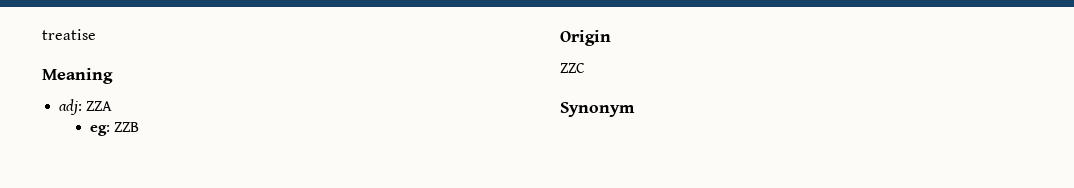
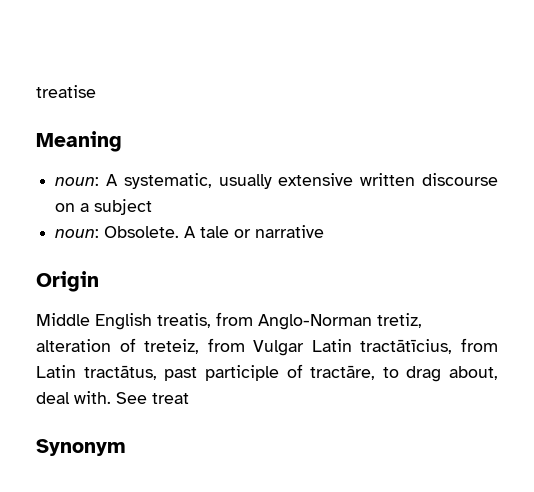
- adj: ZZA
- eg: ZZB
+ noun: A systematic, usually extensive written discourse on a subject
+ noun: Obsolete. A tale or narrative
  Origin
- ZZC
+ Middle English treatis, from Anglo-Norman tretiz, alteration of treteiz, from Vulgar Latin tractātīcius, from Latin tractātus, past participle of tractāre, to drag about, deal with. See treat

